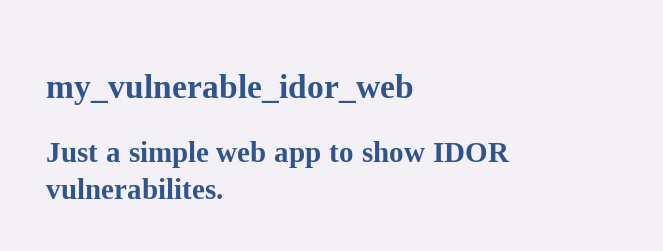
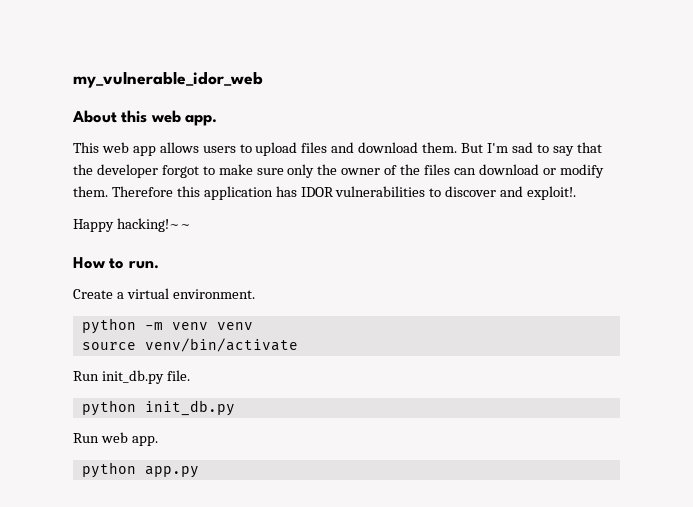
- Just a simple web app to show IDOR vulnerabilites.
+ About this web app.
+ This web app allows users to upload files and download them. But I'm sad to say that the developer forgot to make sure only the owner of the files can download or modify them. Therefore this application has IDOR vulnerabilities to discover and exploit!.
+ Happy hacking!~~
+ How to run.
+ Create a virtual environment.
+ python -m venv venv
+ source venv/bin/activate
+ Run init_db.py file.
+ python init_db.py
+ Run web app.
+ python app.py

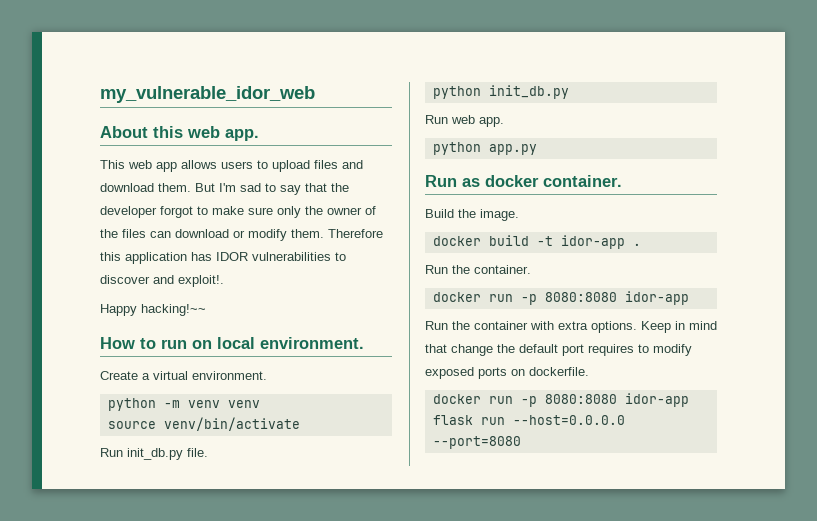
- How to run.
+ How to run on local environment.
+ Run as docker container.
+ Build the image.
+ docker build -t idor-app .
+ Run the container.
+ docker run -p 8080:8080 idor-app
+ Run the container with extra options. Keep in mind that change the default port requires to modify exposed ports on dockerfile.
+ docker run -p 8080:8080 idor-app flask run --host=0.0.0.0 --port=8080

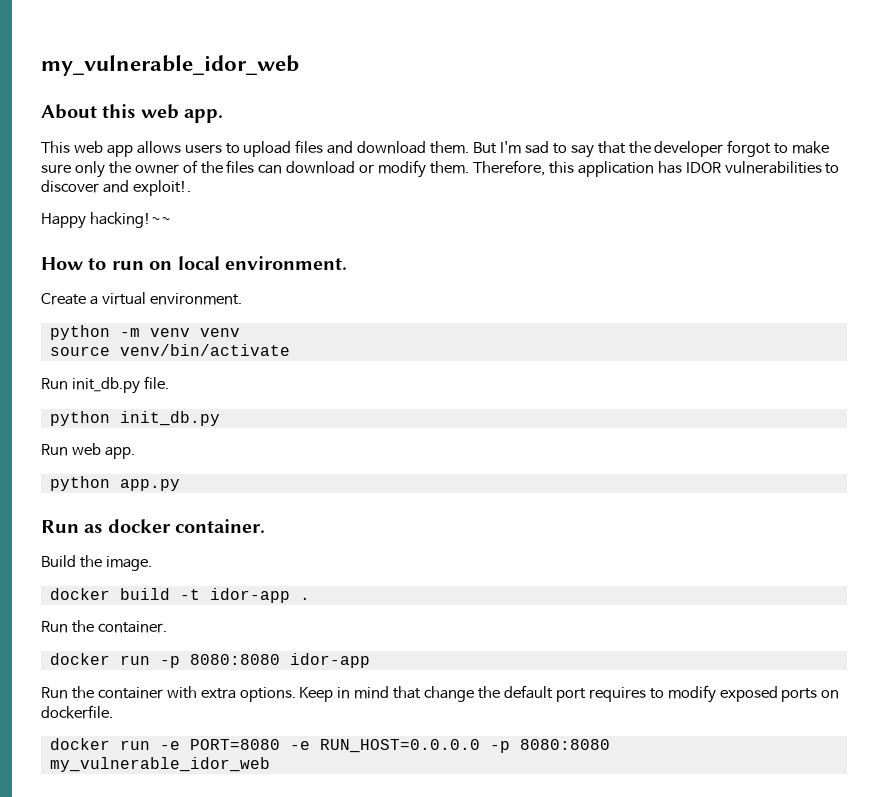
- Therefore this application has IDOR vulnerabilities to discover and exploit!.
+ Therefore, this application has IDOR vulnerabilities to discover and exploit!.
- docker run -p 8080:8080 idor-app flask run --host=0.0.0.0 --port=8080
+ docker run -e PORT=8080 -e RUN_HOST=0.0.0.0 -p 8080:8080 my_vulnerable_idor_web

